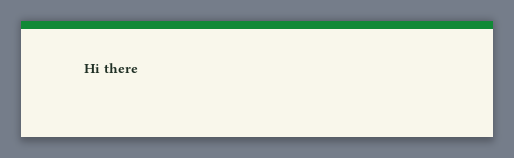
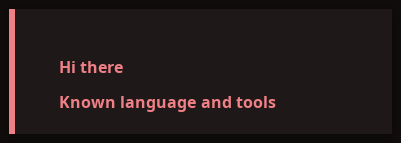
+ Known language and tools

